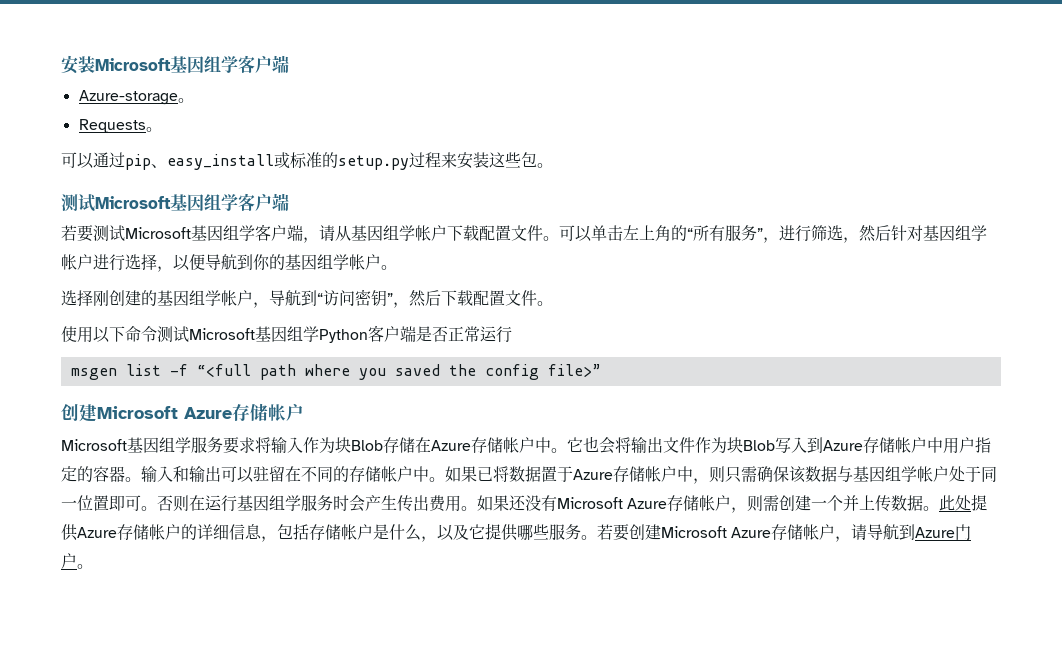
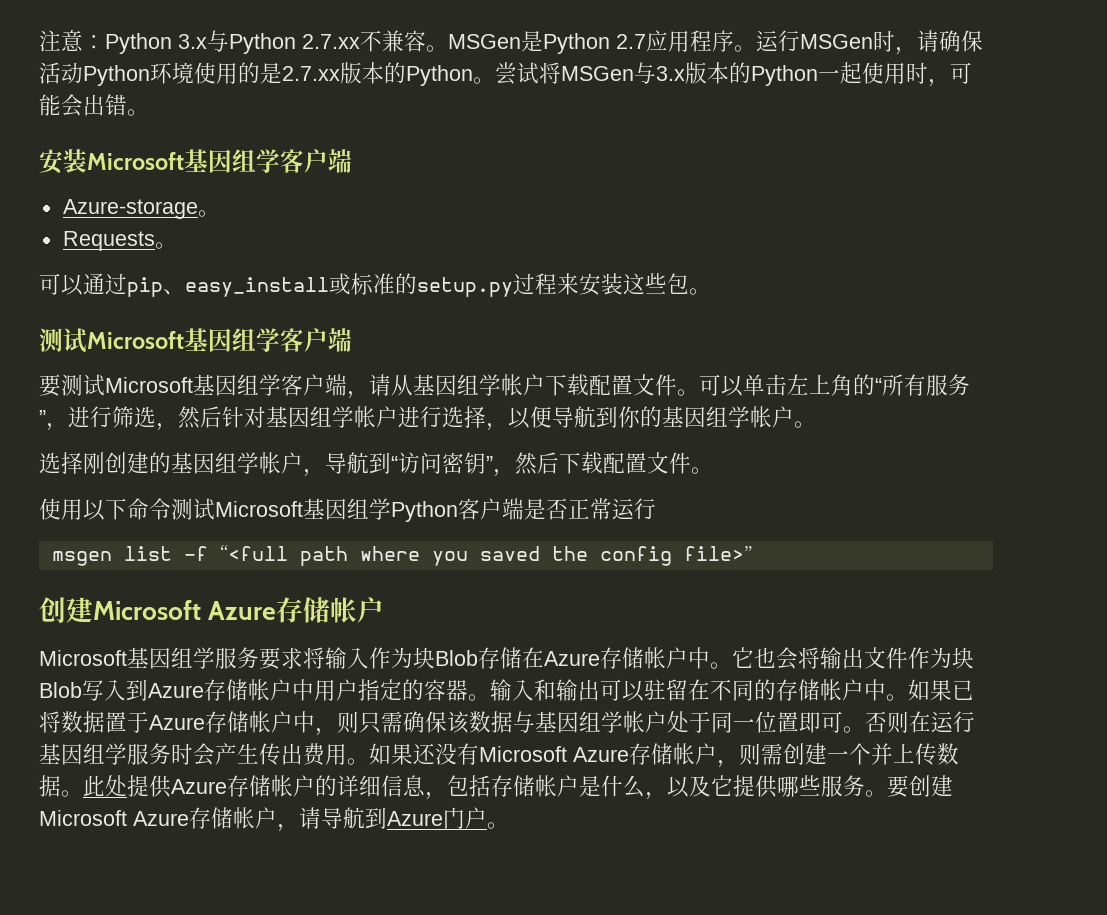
+ 注意：Python 3.x与Python 2.7.xx不兼容。MSGen是Python 2.7应用程序。运行MSGen时，请确保活动Python环境使用的是2.7.xx版本的Python。尝试将MSGen与3.x版本的Python一起使用时，可能会出错。
- 若要测试Microsoft基因组学客户端，请从基因组学帐户下载配置文件。
+ 要测试Microsoft基因组学客户端，请从基因组学帐户下载配置文件。
- 若要创建Microsoft Azure存储帐户，请导航到Azure门户。
+ 要创建Microsoft Azure存储帐户，请导航到Azure门户。

